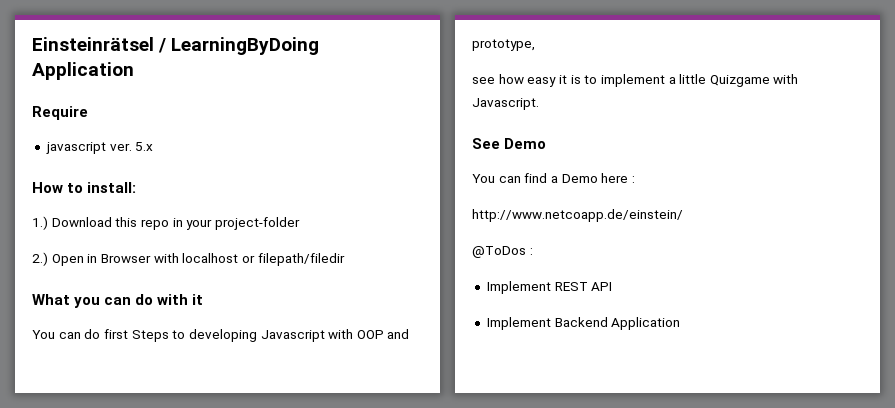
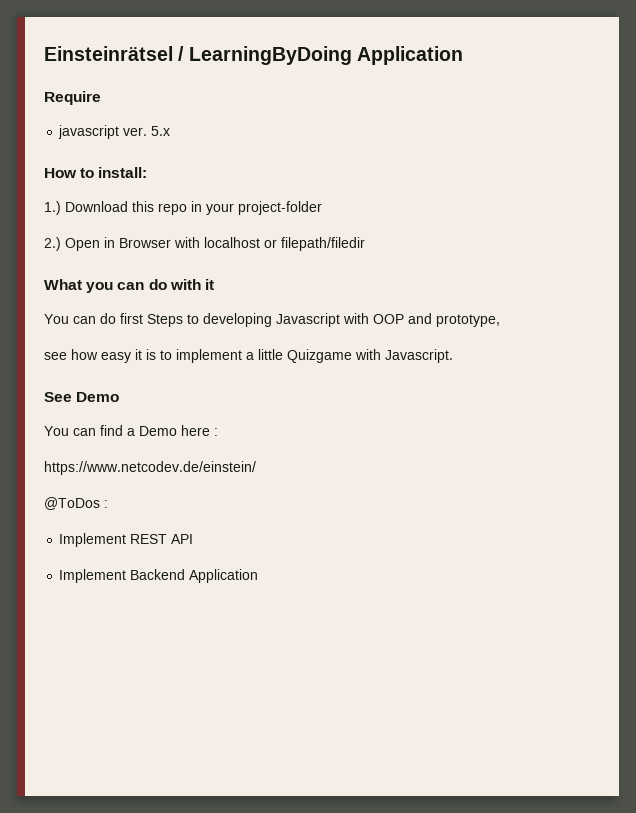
- http://www.netcoapp.de/einstein/
+ https://www.netcodev.de/einstein/

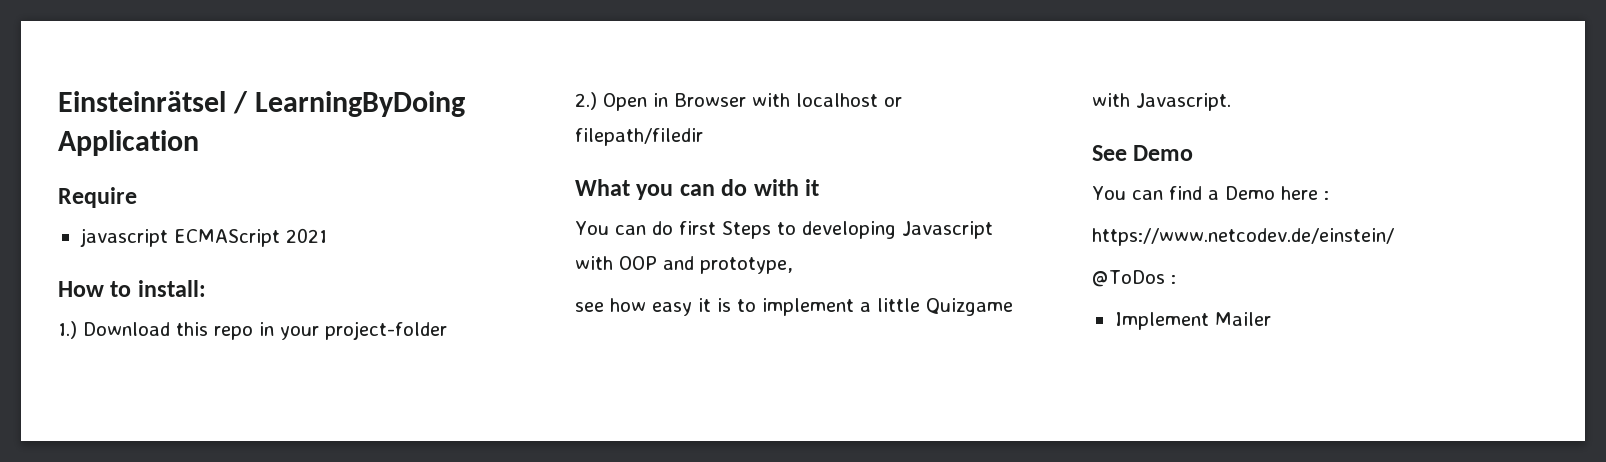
- javascript ver. 5.x
+ javascript ECMAScript 2021
- Implement REST API
- Implement Backend Application
+ Implement Mailer

